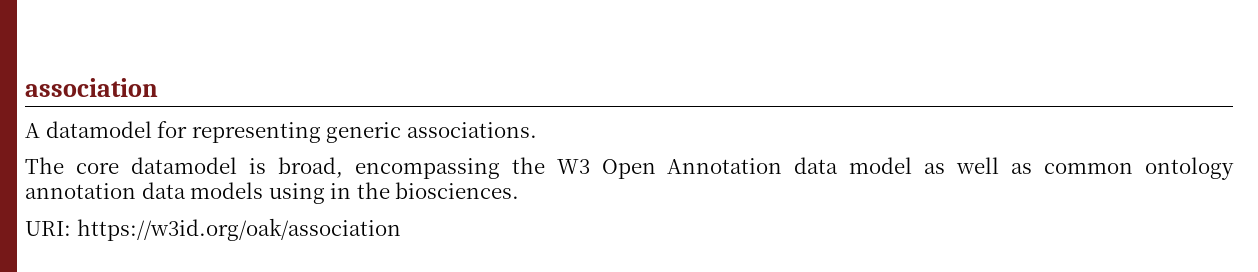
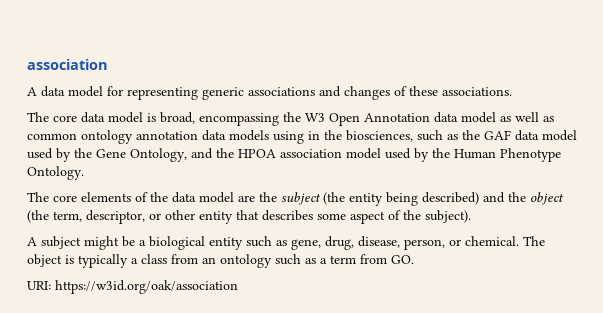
- A datamodel for representing generic associations.
+ A data model for representing generic associations and changes of these associations.
- The core datamodel is broad, encompassing the W3 Open Annotation data model as well as common ontology annotation data models using in the biosciences.
+ The core data model is broad, encompassing the W3 Open Annotation data model as well as common ontology annotation data models using in the biosciences, such as the GAF data model used by the Gene Ontology, and the HPOA association model used by the Human Phenotype Ontology.
+ The core elements of the data model are the subject (the entity being described) and the object (the term, descriptor, or other entity that describes some aspect of the subject).
+ A subject might be a biological entity such as gene, drug, disease, person, or chemical. The object is typically a class from an ontology such as a term from GO.

